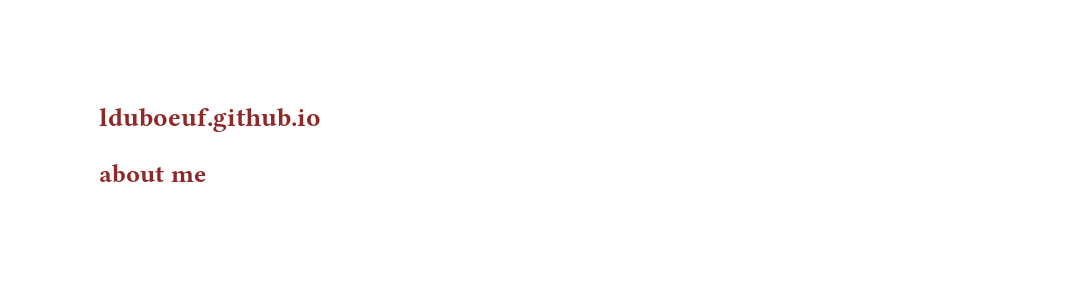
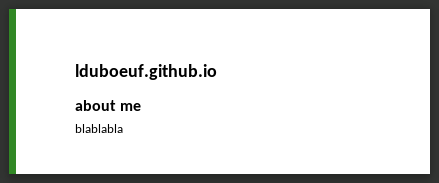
+ blablabla

